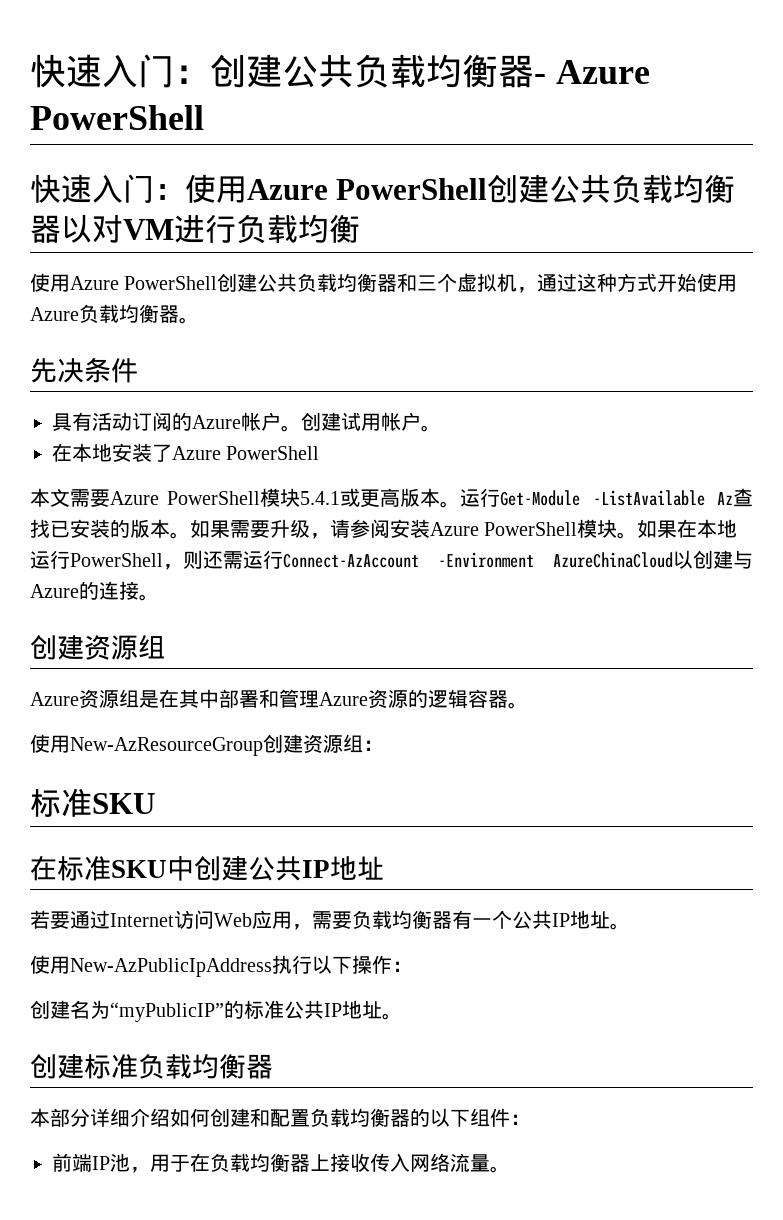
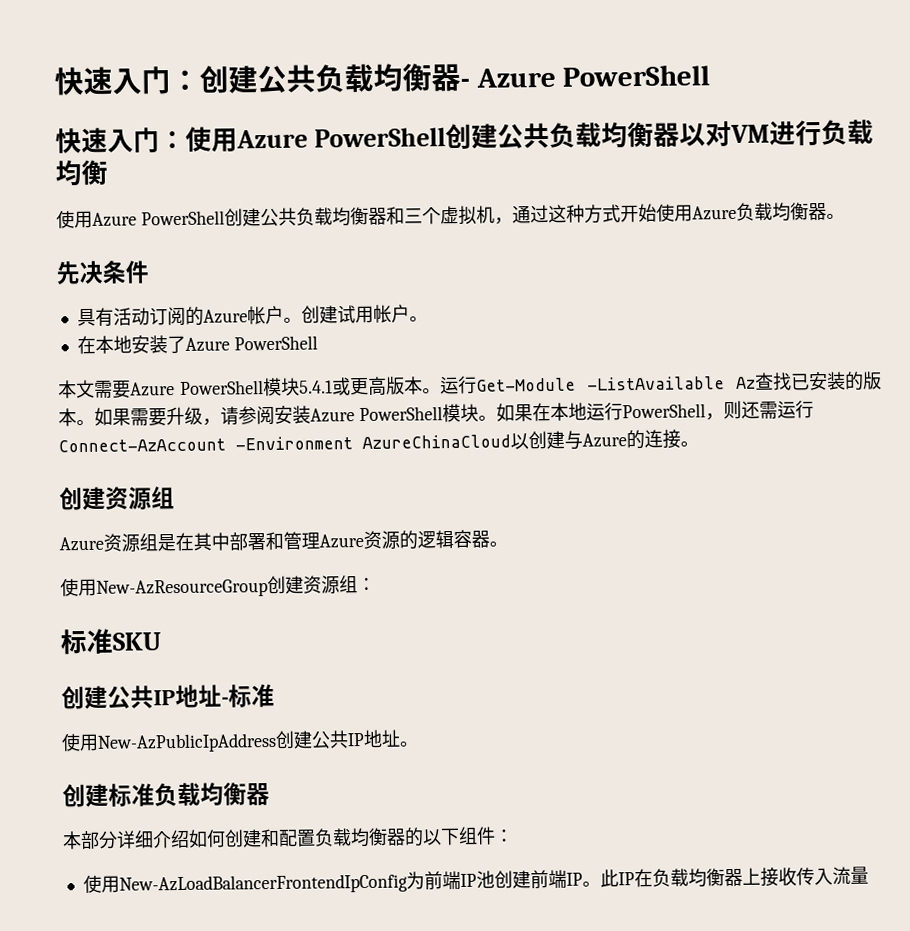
- 在标准SKU中创建公共IP地址
- 若要通过Internet访问Web应用，需要负载均衡器有一个公共IP地址。
- 使用New-AzPublicIpAddress执行以下操作：
- 创建名为“myPublicIP”的标准公共IP地址。
+ 创建公共IP地址-标准
+ 使用New-AzPublicIpAddress创建公共IP地址。
- 前端IP池，用于在负载均衡器上接收传入网络流量。
+ 使用New-AzLoadBalancerFrontendIpConfig为前端IP池创建前端IP。此IP在负载均衡器上接收传入流量

